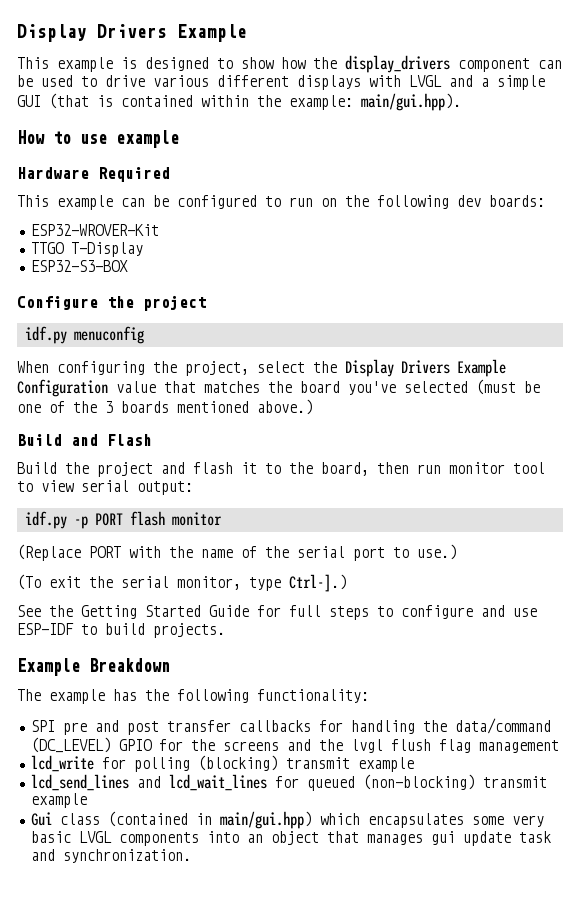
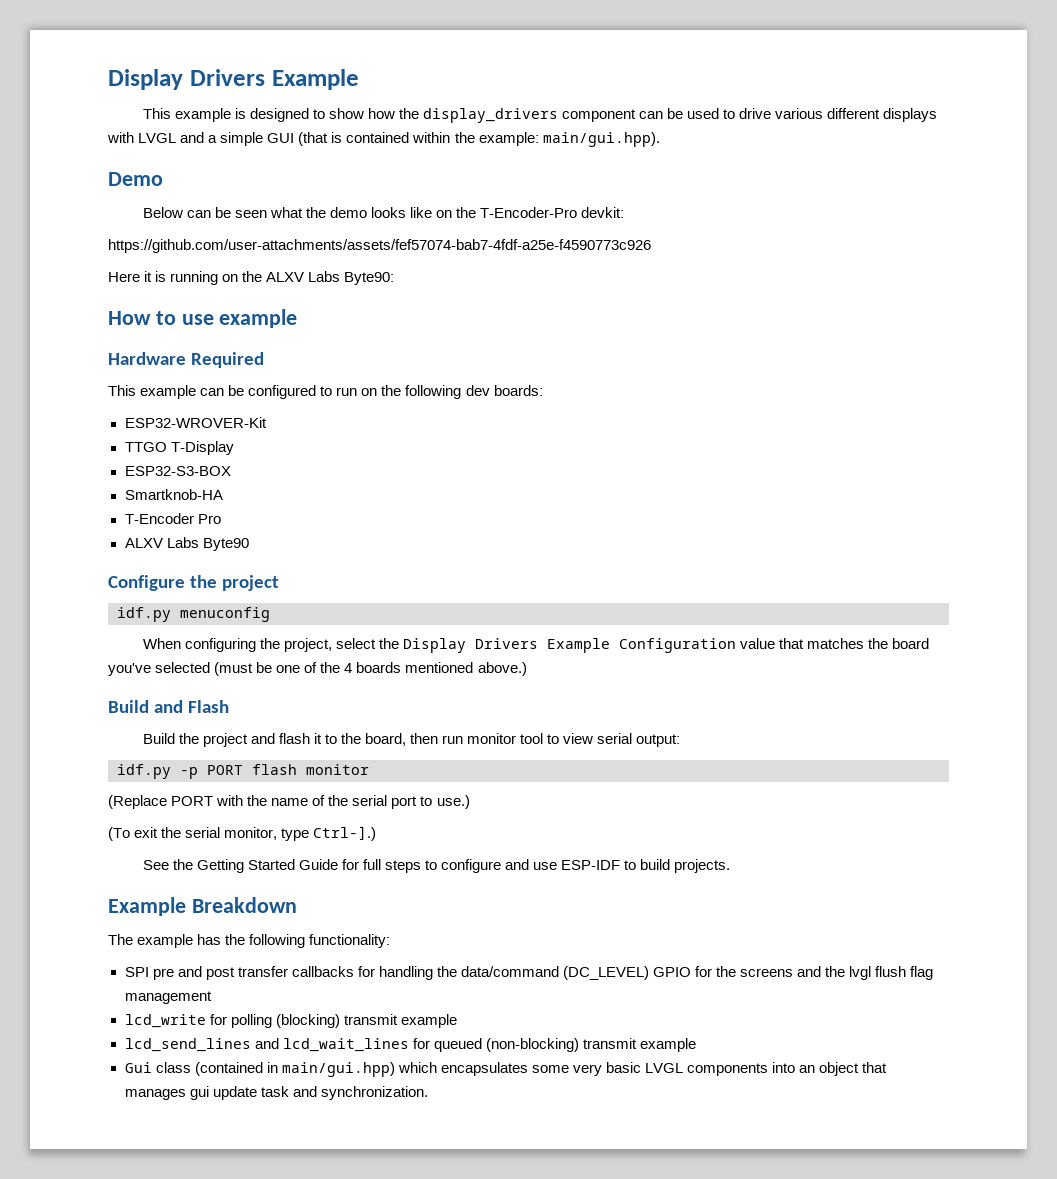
+ Demo
+ Below can be seen what the demo looks like on the T-Encoder-Pro devkit:
+ https://github.com/user-attachments/assets/fef57074-bab7-4fdf-a25e-f4590773c926
+ Here it is running on the ALXV Labs Byte90:
+ Smartknob-HA
+ T-Encoder Pro
+ ALXV Labs Byte90
- When configuring the project, select the Display Drivers Example Configuration value that matches the board you've selected (must be one of the 3 boards mentioned above.)
+ When configuring the project, select the Display Drivers Example Configuration value that matches the board you've selected (must be one of the 4 boards mentioned above.)

